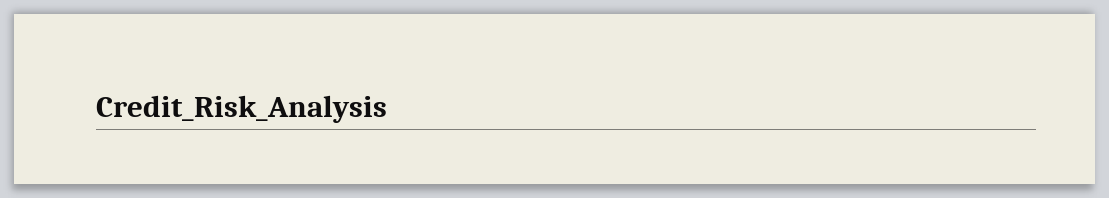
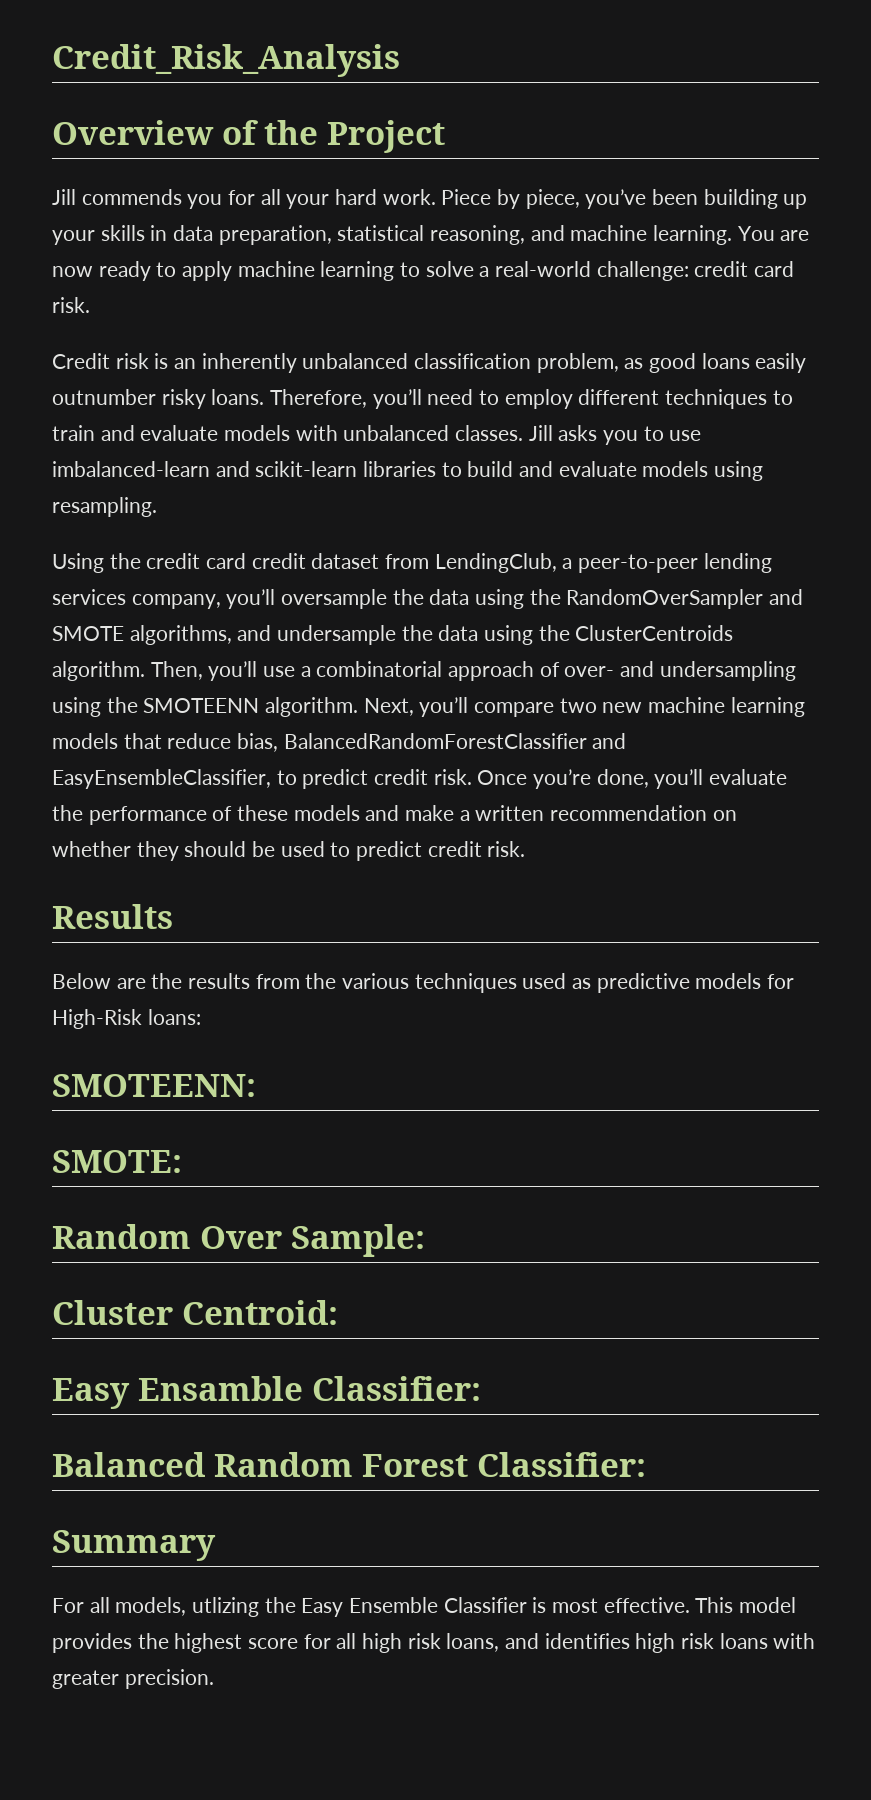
+ Overview of the Project
+ Jill commends you for all your hard work. Piece by piece, you’ve been building up your skills in data preparation, statistical reasoning, and machine learning. You are now ready to apply machine learning to solve a real-world challenge: credit card risk.
+ Credit risk is an inherently unbalanced classification problem, as good loans easily outnumber risky loans. Therefore, you’ll need to employ different techniques to train and evaluate models with unbalanced classes. Jill asks you to use imbalanced-learn and scikit-learn libraries to build and evaluate models using resampling.
+ Using the credit card credit dataset from LendingClub, a peer-to-peer lending services company, you’ll oversample the data using the RandomOverSampler and SMOTE algorithms, and undersample the data using the ClusterCentroids algorithm. Then, you’ll use a combinatorial approach of over- and undersampling using the SMOTEENN algorithm. Next, you’ll compare two new machine learning models that reduce bias, BalancedRandomForestClassifier and EasyEnsembleClassifier, to predict credit risk. Once you’re done, you’ll evaluate the performance of these models and make a written recommendation on whether they should be used to predict credit risk.
+ Results
+ Below are the results from the various techniques used as predictive models for High-Risk loans:
+ SMOTEENN:
+ SMOTE:
+ Random Over Sample:
+ Cluster Centroid:
+ Easy Ensamble Classifier:
+ Balanced Random Forest Classifier:
+ Summary
+ For all models, utlizing the Easy Ensemble Classifier is most effective. This model provides the highest score for all high risk loans, and identifies high risk loans with greater precision.

